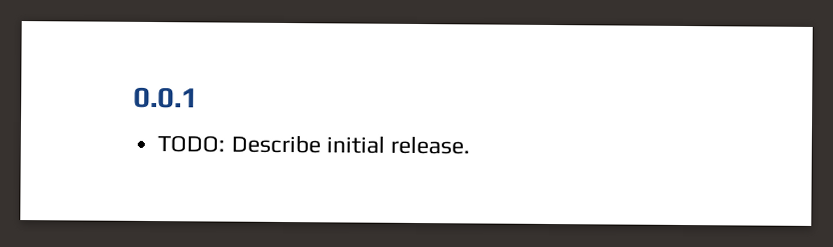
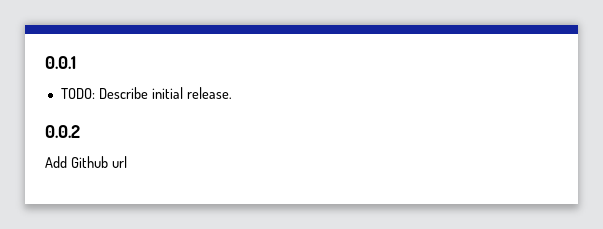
+ 0.0.2
+ Add Github url

